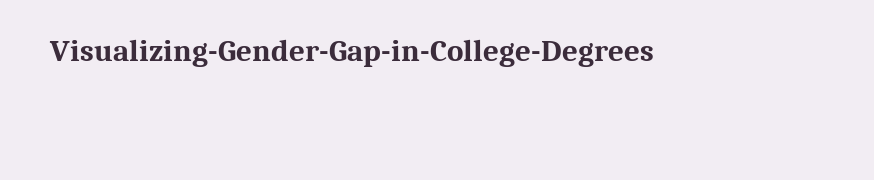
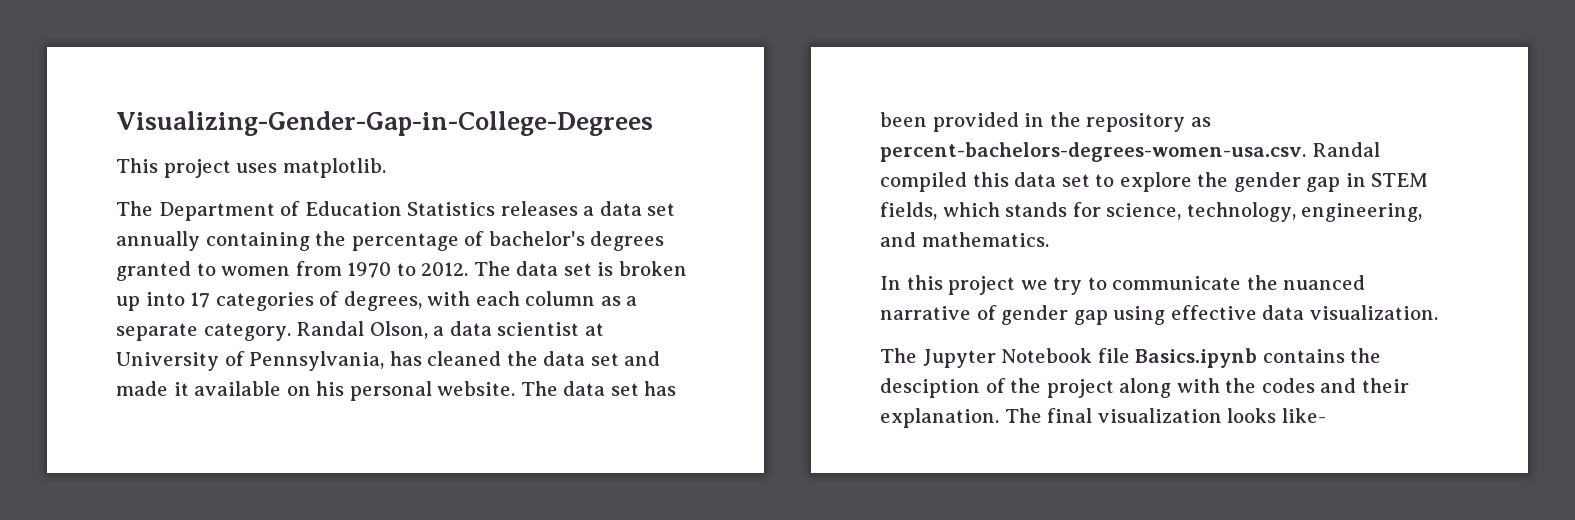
+ This project uses matplotlib.
+ The Department of Education Statistics releases a data set annually containing the percentage of bachelor's degrees granted to women from 1970 to 2012. The data set is broken up into 17 categories of degrees, with each column as a separate category. Randal Olson, a data scientist at University of Pennsylvania, has cleaned the data set and made it available on his personal website. The data set has been provided in the repository as percent-bachelors-degrees-women-usa.csv. Randal compiled this data set to explore the gender gap in STEM fields, which stands for science, technology, engineering, and mathematics.
+ In this project we try to communicate the nuanced narrative of gender gap using effective data visualization.
+ The Jupyter Notebook file Basics.ipynb contains the desciption of the project along with the codes and their explanation. The final visualization looks like-

